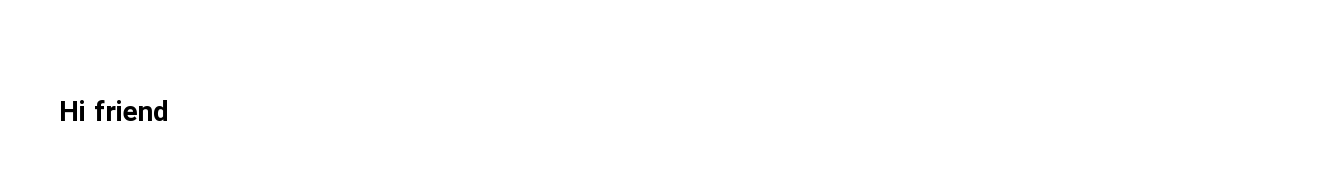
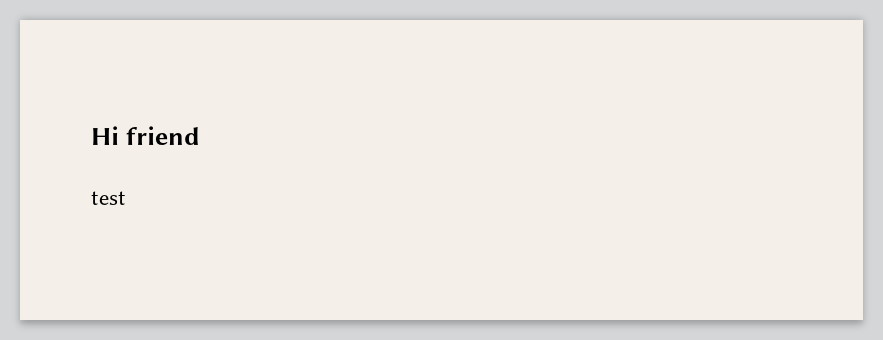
+ test

